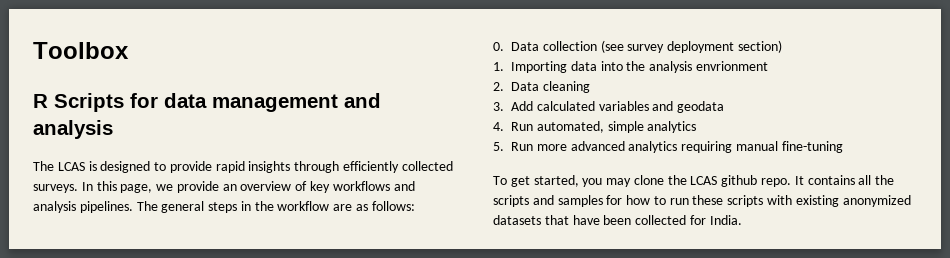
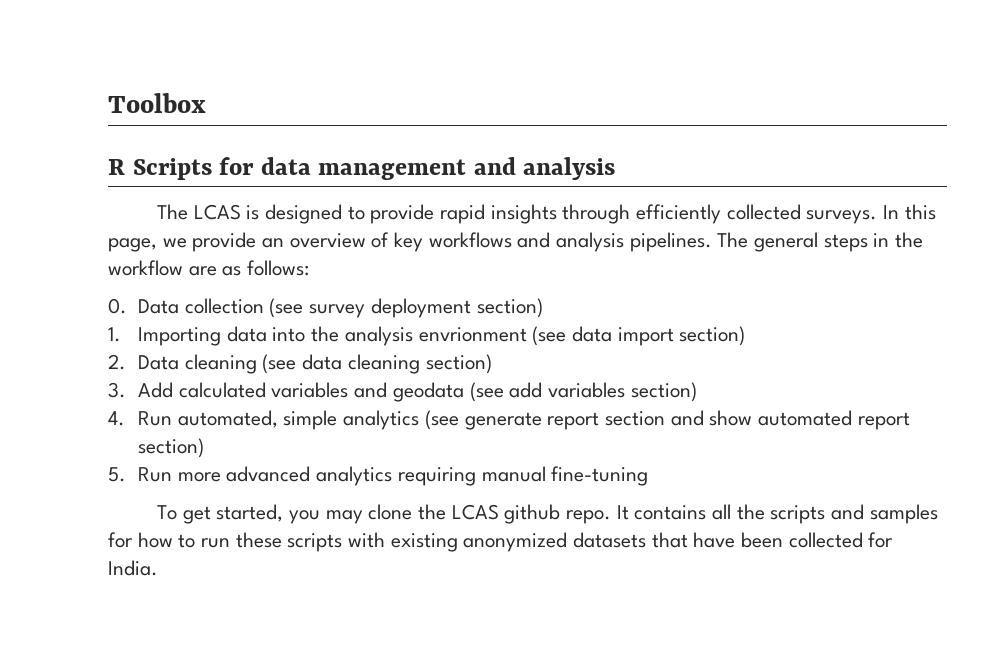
- 1. Importing data into the analysis envrionment
+ 1. Importing data into the analysis envrionment (see data import section)
- 2. Data cleaning
+ 2. Data cleaning (see data cleaning section)
- 3. Add calculated variables and geodata
+ 3. Add calculated variables and geodata (see add variables section)
- 4. Run automated, simple analytics
+ 4. Run automated, simple analytics (see generate report section and show automated report section)

